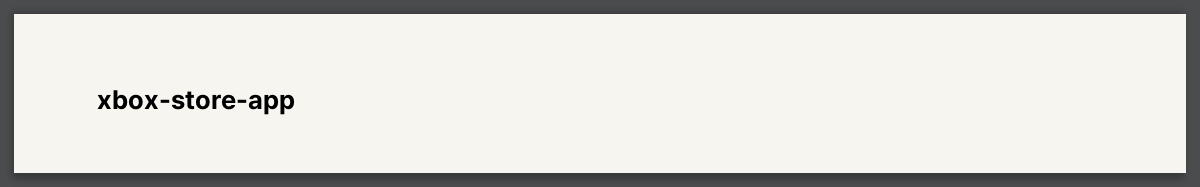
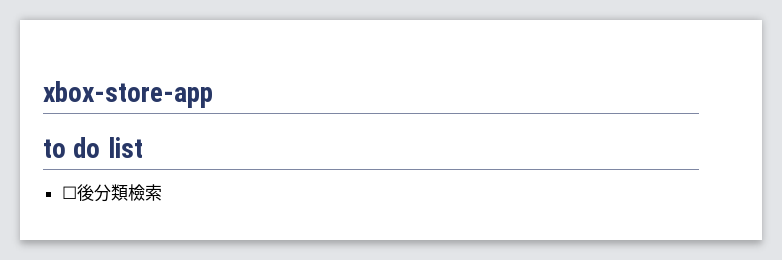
+ to do list
+ ☐後分類檢索

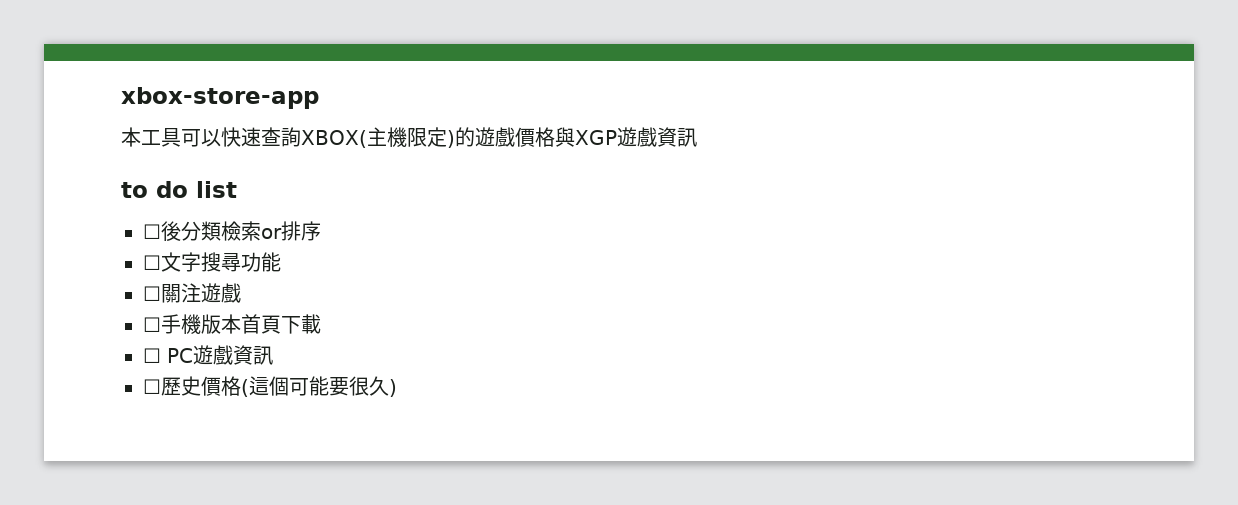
+ 本工具可以快速查詢XBOX(主機限定)的遊戲價格與XGP遊戲資訊
- ☐後分類檢索
+ ☐後分類檢索or排序
+ ☐文字搜尋功能
+ ☐關注遊戲
+ ☐手機版本首頁下載
+ ☐ PC遊戲資訊
+ ☐歷史價格(這個可能要很久)

